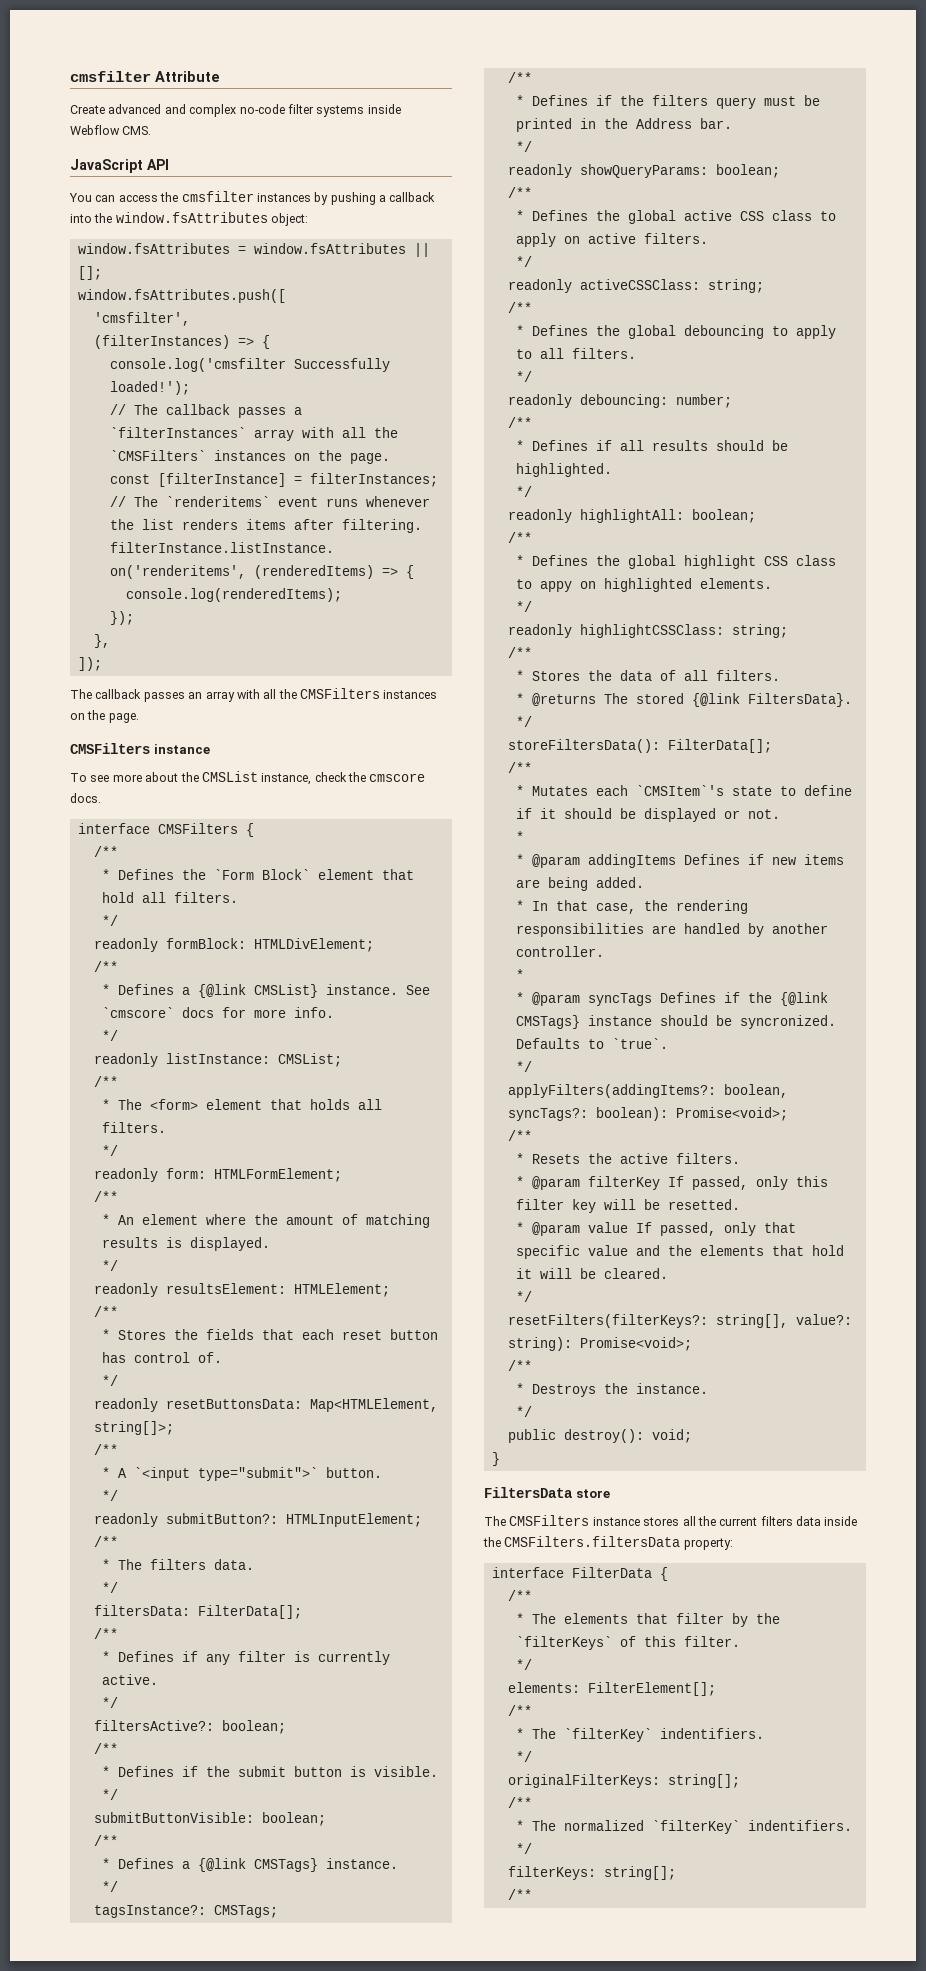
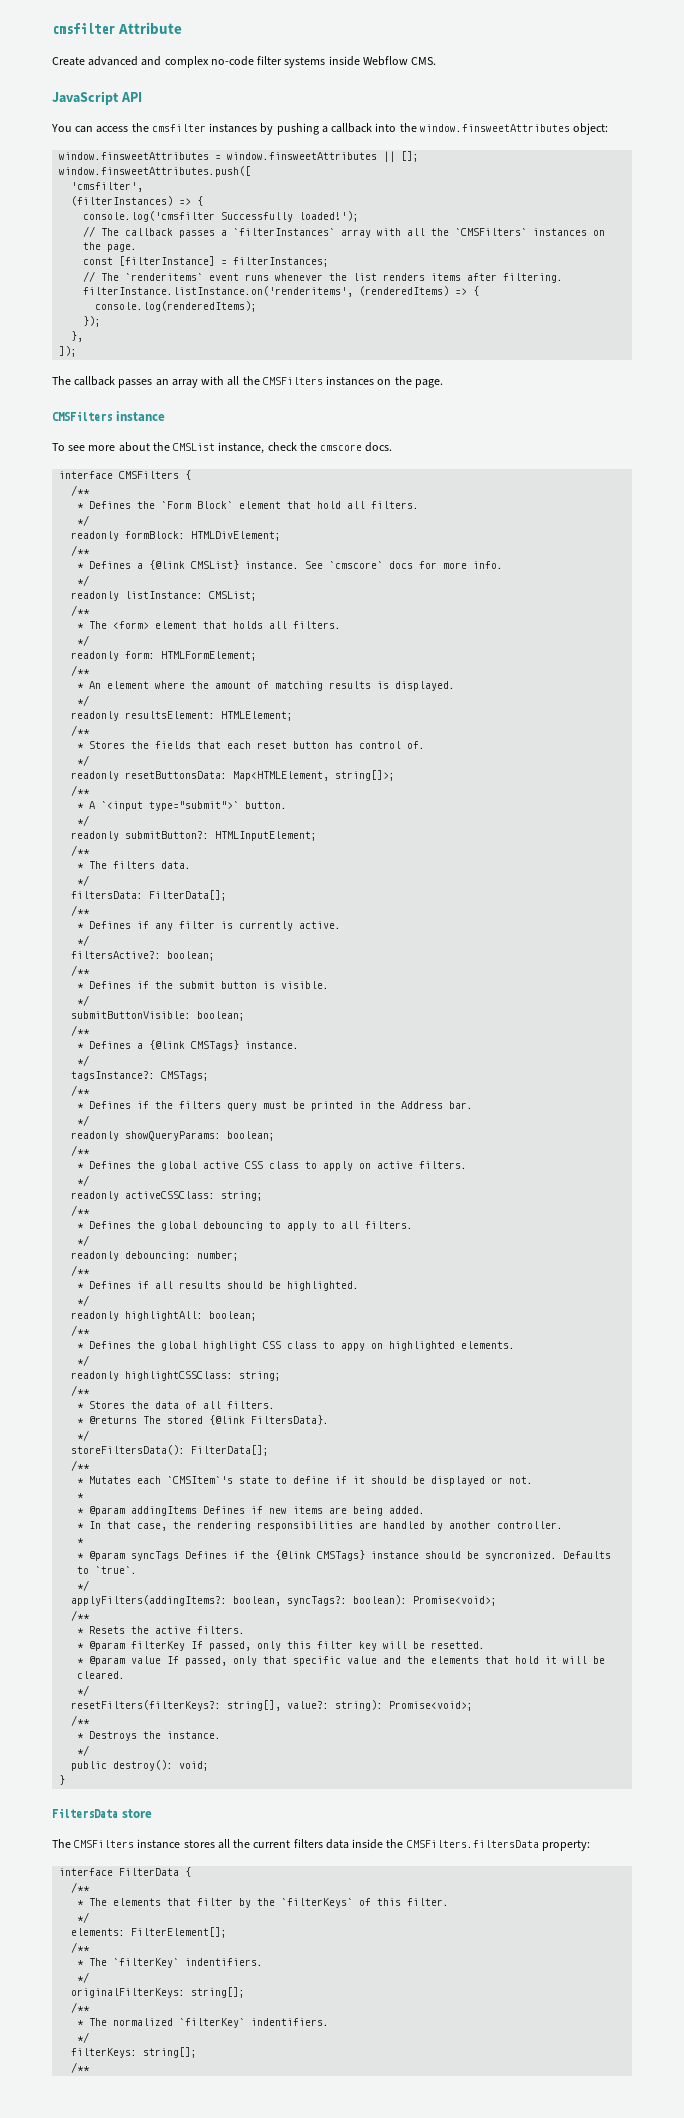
- You can access the cmsfilter instances by pushing a callback into the window.fsAttributes object:
+ You can access the cmsfilter instances by pushing a callback into the window.finsweetAttributes object:
- window.fsAttributes = window.fsAttributes || [];
+ window.finsweetAttributes = window.finsweetAttributes || [];
- window.fsAttributes.push([
+ window.finsweetAttributes.push([

